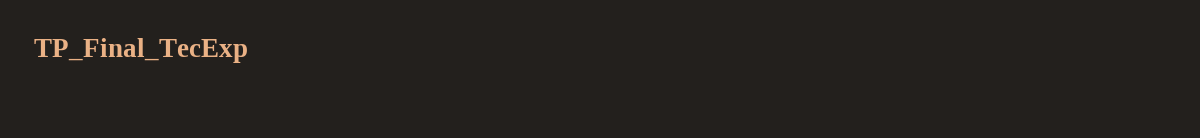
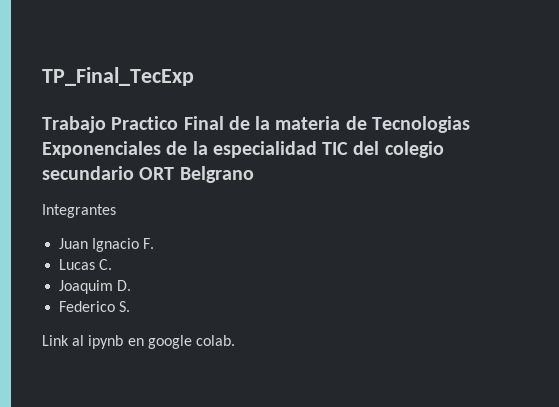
+ Trabajo Practico Final de la materia de Tecnologias Exponenciales de la especialidad TIC del colegio secundario ORT Belgrano
+ Integrantes
+ Juan Ignacio F.
+ Lucas C.
+ Joaquim D.
+ Federico S.
+ Link al ipynb en google colab.

